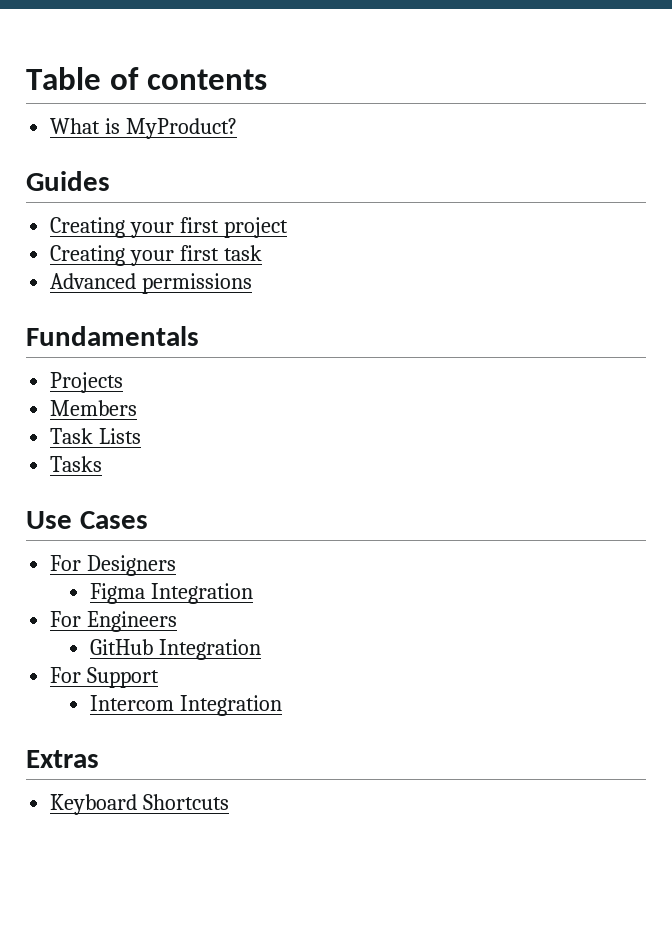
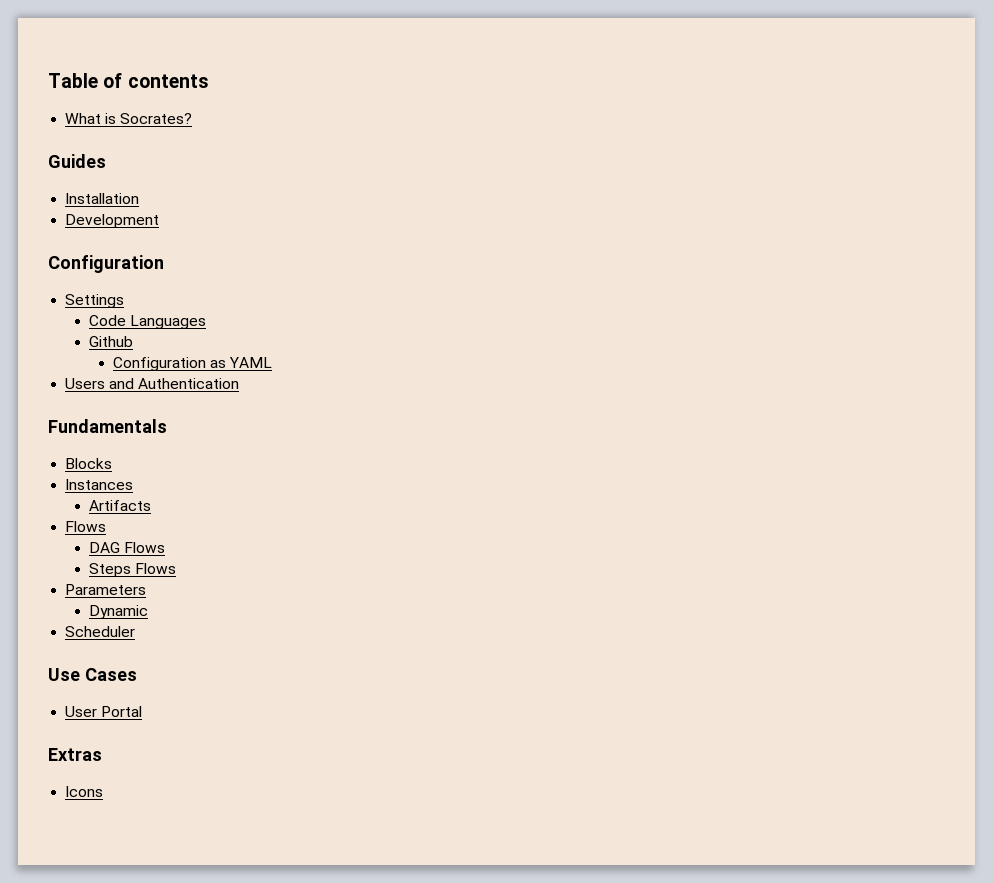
- What is MyProduct?
+ What is Socrates?
- Creating your first project
- Creating your first task
- Advanced permissions
+ Installation
+ Development
+ Configuration
+ Settings
+ Code Languages
+ Github
+ Configuration as YAML
+ Users and Authentication
  Fundamentals
- Projects
- Members
- Task Lists
- Tasks
+ Blocks
+ Instances
+ Artifacts
+ Flows
+ DAG Flows
+ Steps Flows
+ Parameters
+ Dynamic
+ Scheduler
  Use Cases
- For Designers
- Figma Integration
- For Engineers
- GitHub Integration
- For Support
- Intercom Integration
+ User Portal
- Keyboard Shortcuts
+ Icons

